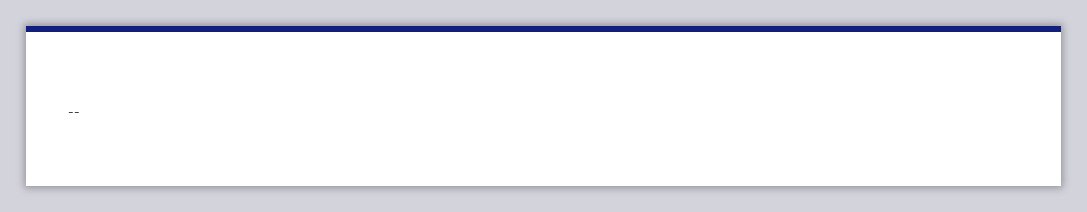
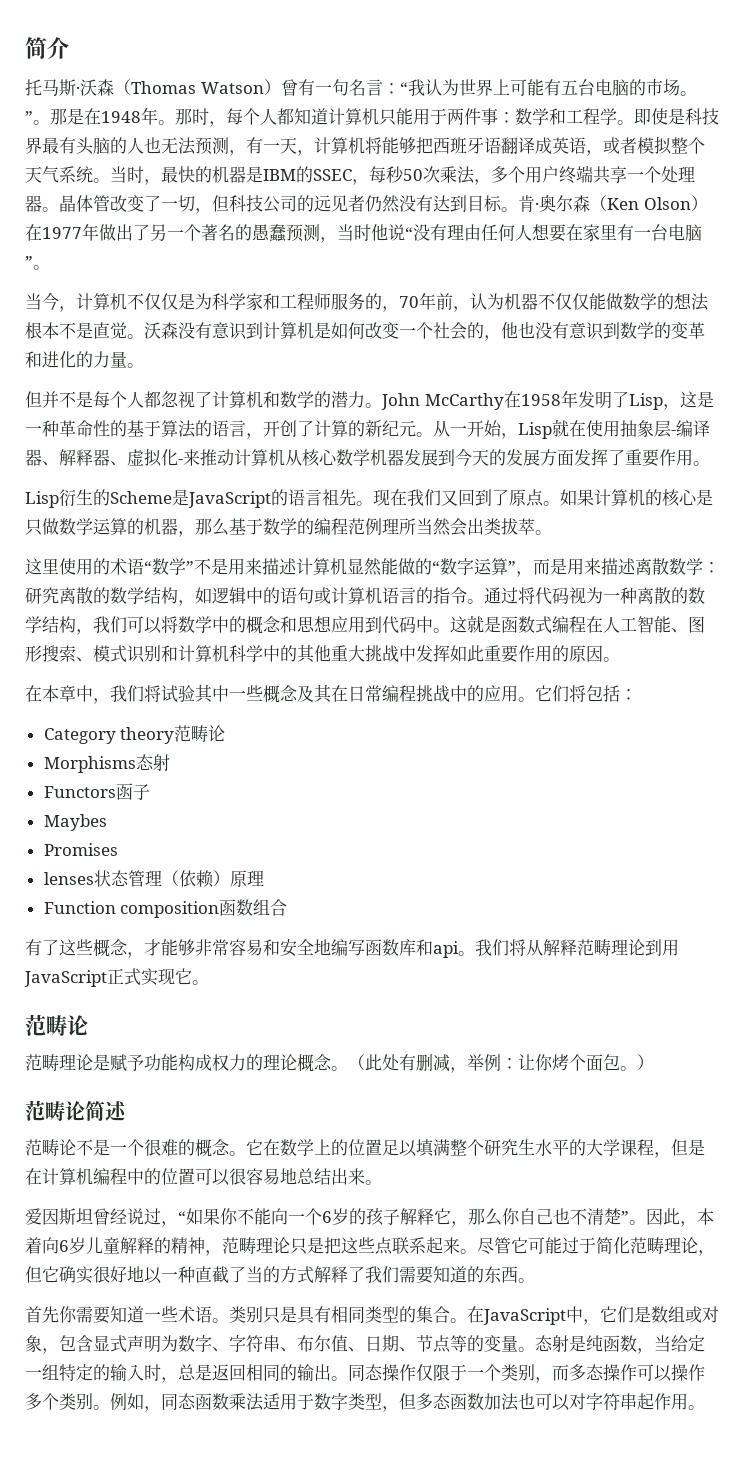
- --
+ 简介
+ 托马斯·沃森（Thomas Watson）曾有一句名言：“我认为世界上可能有五台电脑的市场。”。那是在1948年。那时，每个人都知道计算机只能用于两件事：数学和工程学。即使是科技界最有头脑的人也无法预测，有一天，计算机将能够把西班牙语翻译成英语，或者模拟整个天气系统。当时，最快的机器是IBM的SSEC，每秒50次乘法，多个用户终端共享一个处理器。晶体管改变了一切，但科技公司的远见者仍然没有达到目标。肯·奥尔森（Ken Olson）在1977年做出了另一个著名的愚蠢预测，当时他说“没有理由任何人想要在家里有一台电脑”。
+ 当今，计算机不仅仅是为科学家和工程师服务的，70年前，认为机器不仅仅能做数学的想法根本不是直觉。沃森没有意识到计算机是如何改变一个社会的，他也没有意识到数学的变革和进化的力量。
+ 但并不是每个人都忽视了计算机和数学的潜力。John McCarthy在1958年发明了Lisp，这是一种革命性的基于算法的语言，开创了计算的新纪元。从一开始，Lisp就在使用抽象层-编译器、解释器、虚拟化-来推动计算机从核心数学机器发展到今天的发展方面发挥了重要作用。
+ Lisp衍生的Scheme是JavaScript的语言祖先。现在我们又回到了原点。如果计算机的核心是只做数学运算的机器，那么基于数学的编程范例理所当然会出类拔萃。
+ 这里使用的术语“数学”不是用来描述计算机显然能做的“数字运算”，而是用来描述离散数学：研究离散的数学结构，如逻辑中的语句或计算机语言的指令。通过将代码视为一种离散的数学结构，我们可以将数学中的概念和思想应用到代码中。这就是函数式编程在人工智能、图形搜索、模式识别和计算机科学中的其他重大挑战中发挥如此重要作用的原因。
+ 在本章中，我们将试验其中一些概念及其在日常编程挑战中的应用。它们将包括：
+ Category theory范畴论
+ Morphisms态射
+ Functors函子
+ Maybes
+ Promises
+ lenses状态管理（依赖）原理
+ Function composition函数组合
+ 有了这些概念，才能够非常容易和安全地编写函数库和api。我们将从解释范畴理论到用JavaScript正式实现它。
+ 范畴论
+ 范畴理论是赋予功能构成权力的理论概念。（此处有删减，举例：让你烤个面包。）
+ 范畴论简述
+ 范畴论不是一个很难的概念。它在数学上的位置足以填满整个研究生水平的大学课程，但是在计算机编程中的位置可以很容易地总结出来。
+ 爱因斯坦曾经说过，“如果你不能向一个6岁的孩子解释它，那么你自己也不清楚”。因此，本着向6岁儿童解释的精神，范畴理论只是把这些点联系起来。尽管它可能过于简化范畴理论，但它确实很好地以一种直截了当的方式解释了我们需要知道的东西。
+ 首先你需要知道一些术语。类别只是具有相同类型的集合。在JavaScript中，它们是数组或对象，包含显式声明为数字、字符串、布尔值、日期、节点等的变量。态射是纯函数，当给定一组特定的输入时，总是返回相同的输出。同态操作仅限于一个类别，而多态操作可以操作多个类别。例如，同态函数乘法适用于数字类型，但多态函数加法也可以对字符串起作用。

